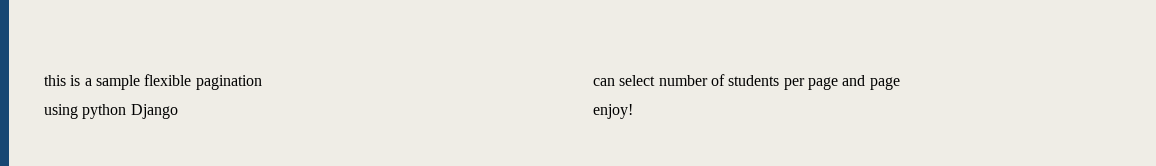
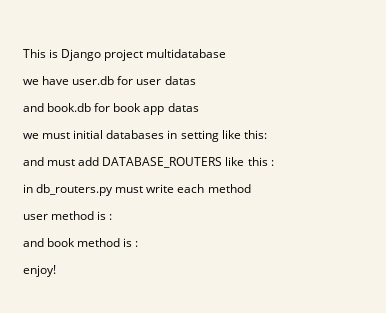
- this is a sample flexible pagination
- using python Django
- can select number of students per page and page
+ This is Django project multidatabase
+ we have user.db for user datas
+ and book.db for book app datas
+ we must initial databases in setting like this:
+ and must add DATABASE_ROUTERS like this :
+ in db_routers.py must write each method
+ user method is :
+ and book method is :

